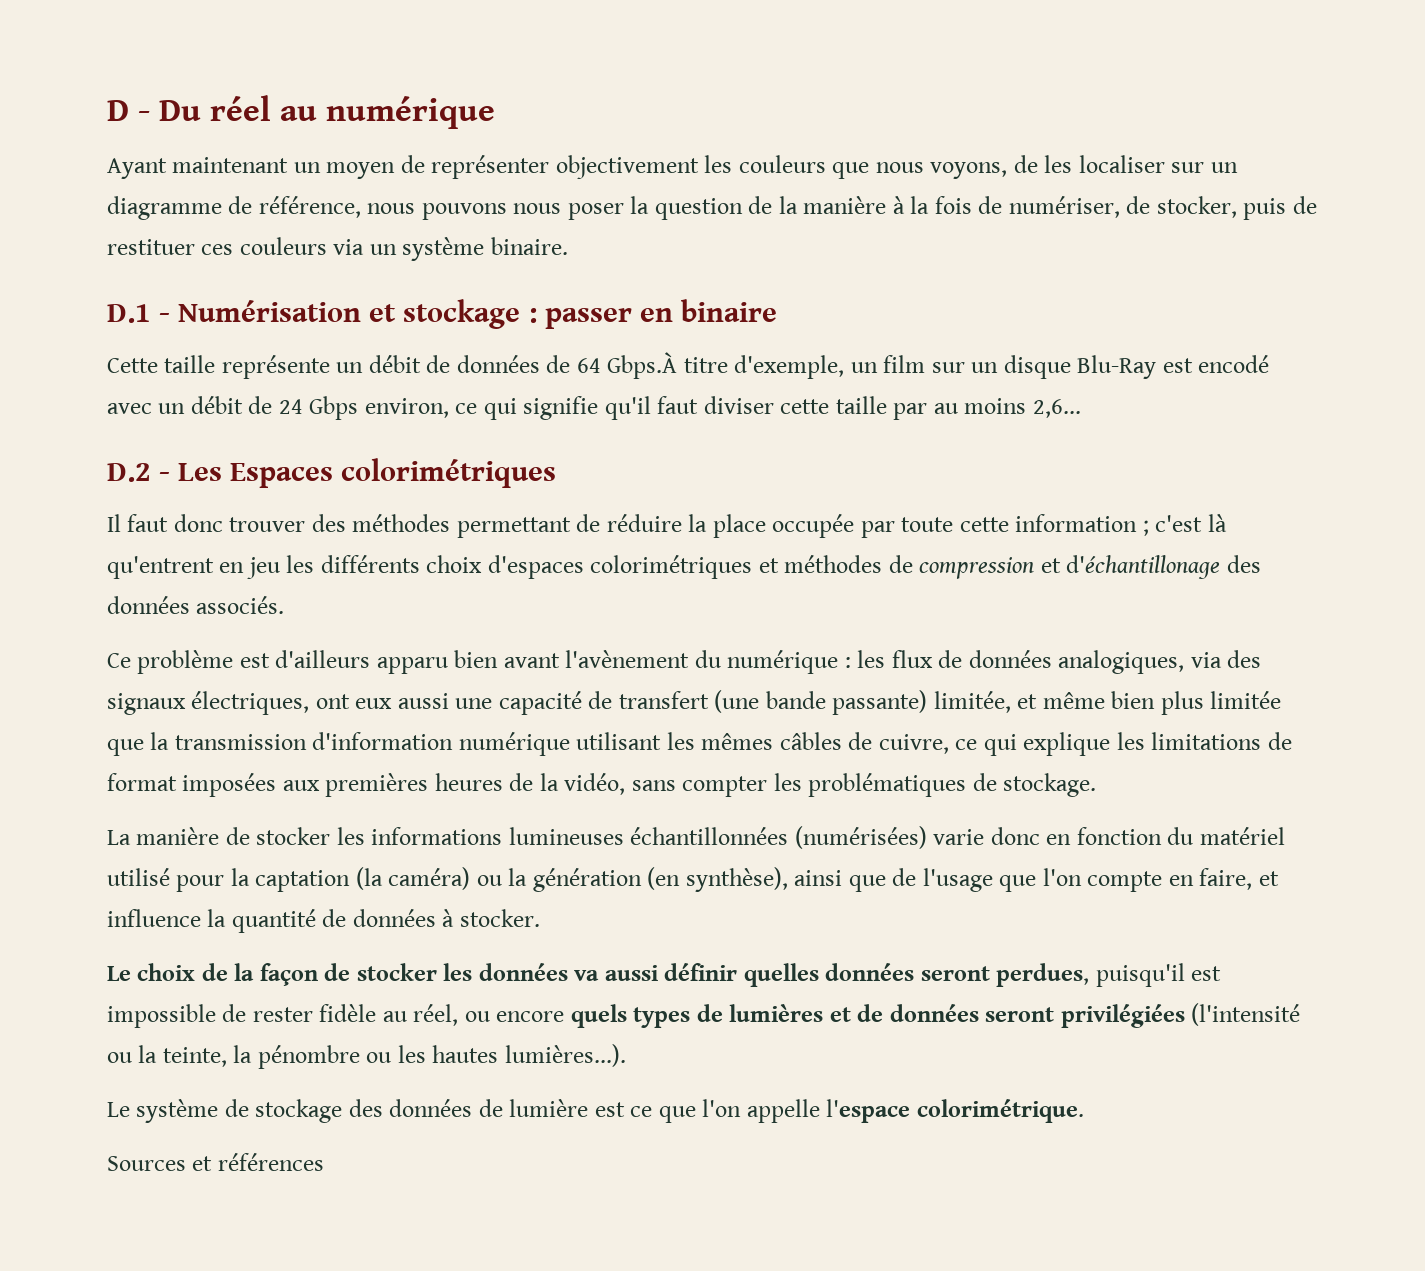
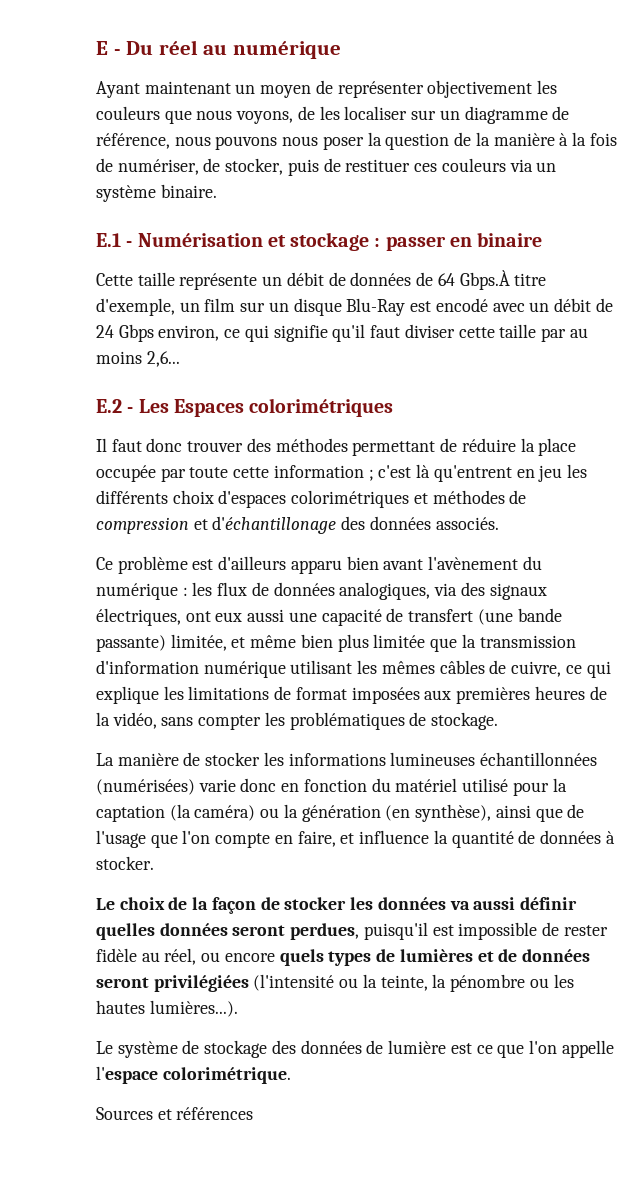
- D - Du réel au numérique
+ E - Du réel au numérique
- D.1 - Numérisation et stockage : passer en binaire
+ E.1 - Numérisation et stockage : passer en binaire
- D.2 - Les Espaces colorimétriques
+ E.2 - Les Espaces colorimétriques

